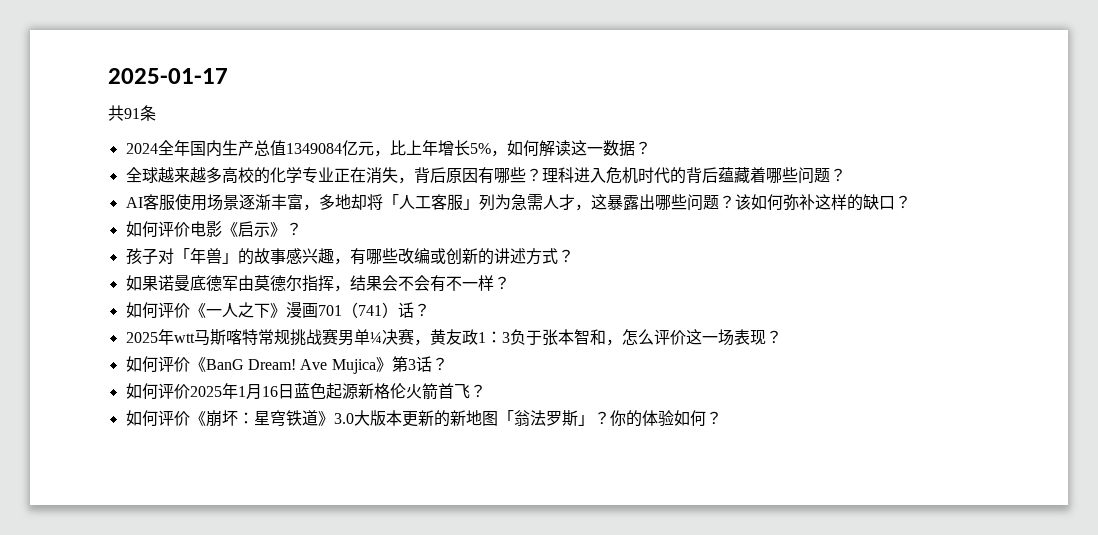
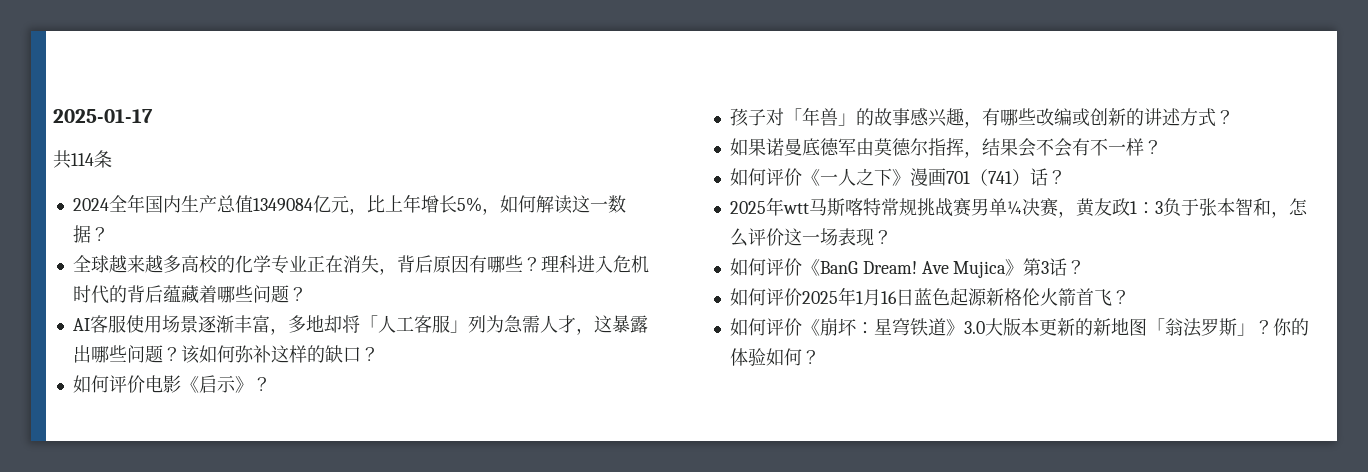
- 共91条
+ 共114条

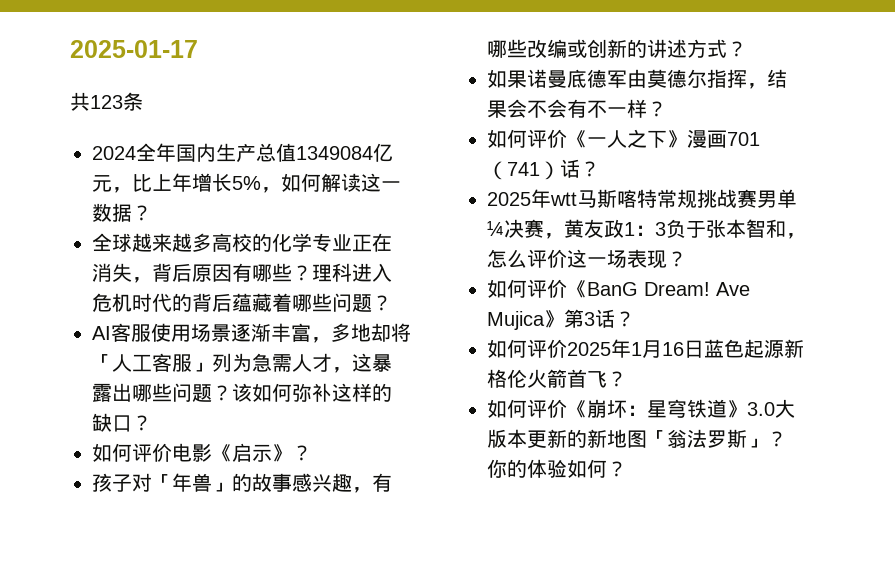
- 共114条
+ 共123条

